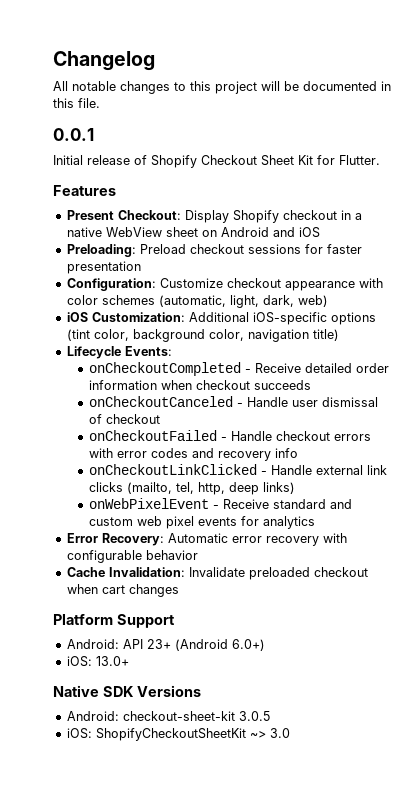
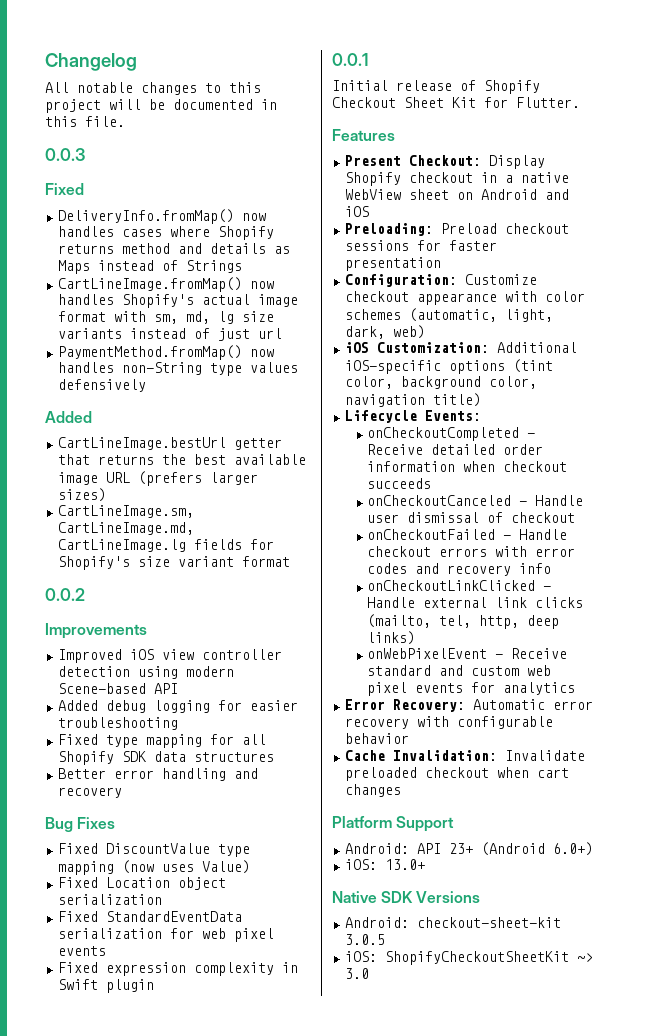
+ 0.0.3
+ Fixed
+ DeliveryInfo.fromMap() now handles cases where Shopify returns method and details as Maps instead of Strings
+ CartLineImage.fromMap() now handles Shopify's actual image format with sm, md, lg size variants instead of just url
+ PaymentMethod.fromMap() now handles non-String type values defensively
+ Added
+ CartLineImage.bestUrl getter that returns the best available image URL (prefers larger sizes)
+ CartLineImage.sm, CartLineImage.md, CartLineImage.lg fields for Shopify's size variant format
+ 0.0.2
+ Improvements
+ Improved iOS view controller detection using modern Scene-based API
+ Added debug logging for easier troubleshooting
+ Fixed type mapping for all Shopify SDK data structures
+ Better error handling and recovery
+ Bug Fixes
+ Fixed DiscountValue type mapping (now uses Value)
+ Fixed Location object serialization
+ Fixed StandardEventData serialization for web pixel events
+ Fixed expression complexity in Swift plugin

